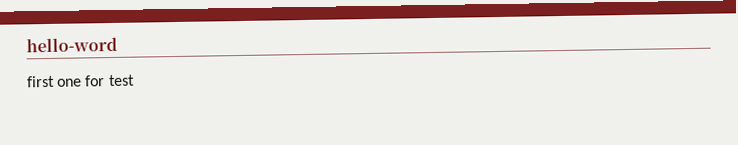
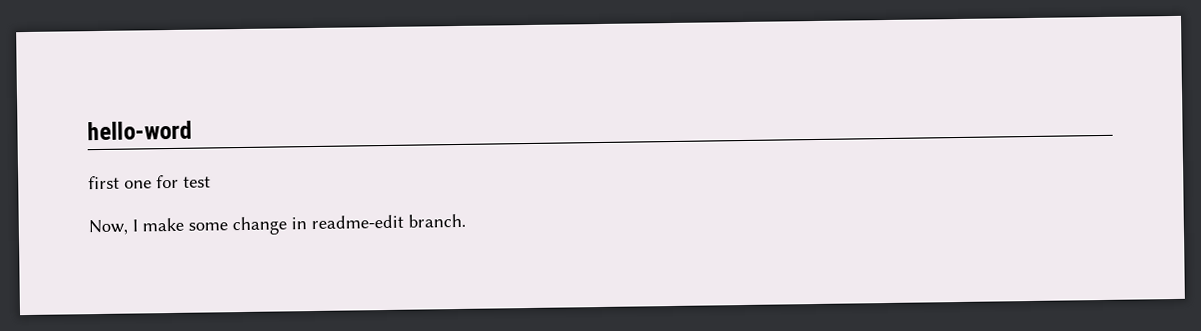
+ Now, I make some change in readme-edit branch.

